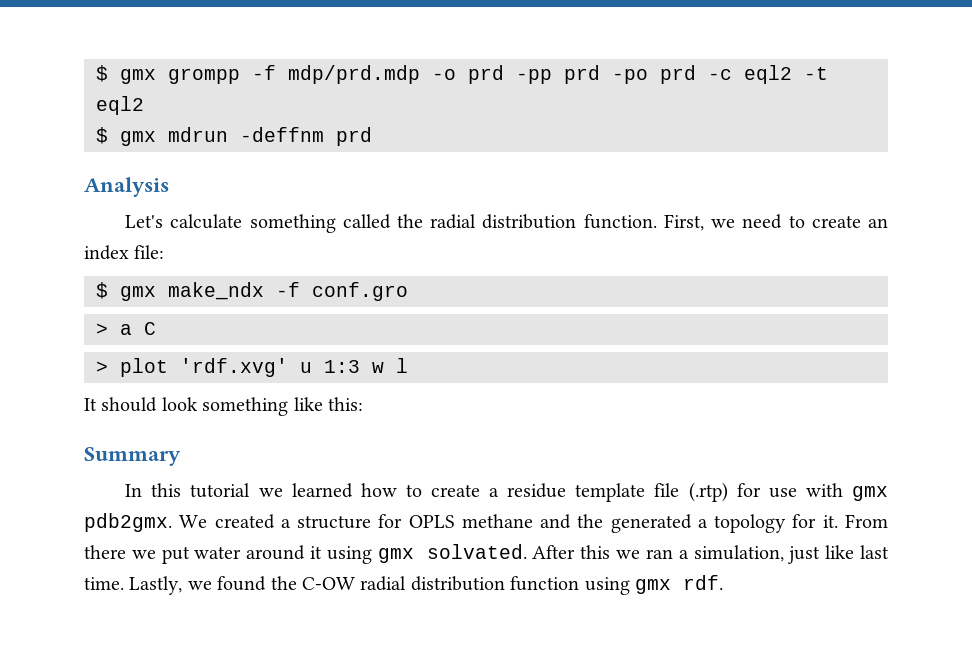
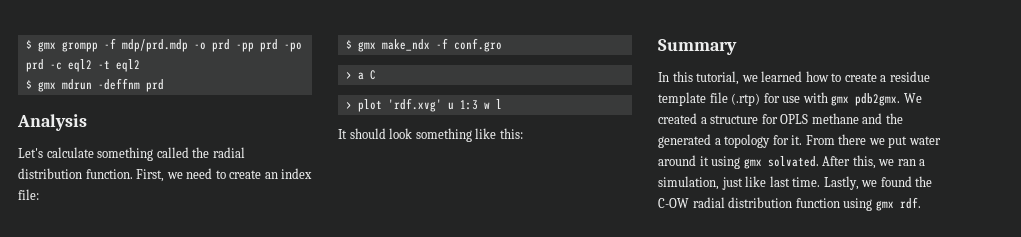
- In this tutorial we learned how to create a residue template file (.rtp) for use with gmx pdb2gmx.
+ In this tutorial, we learned how to create a residue template file (.rtp) for use with gmx pdb2gmx.
- After this we ran a simulation, just like last time.
+ After this, we ran a simulation, just like last time.

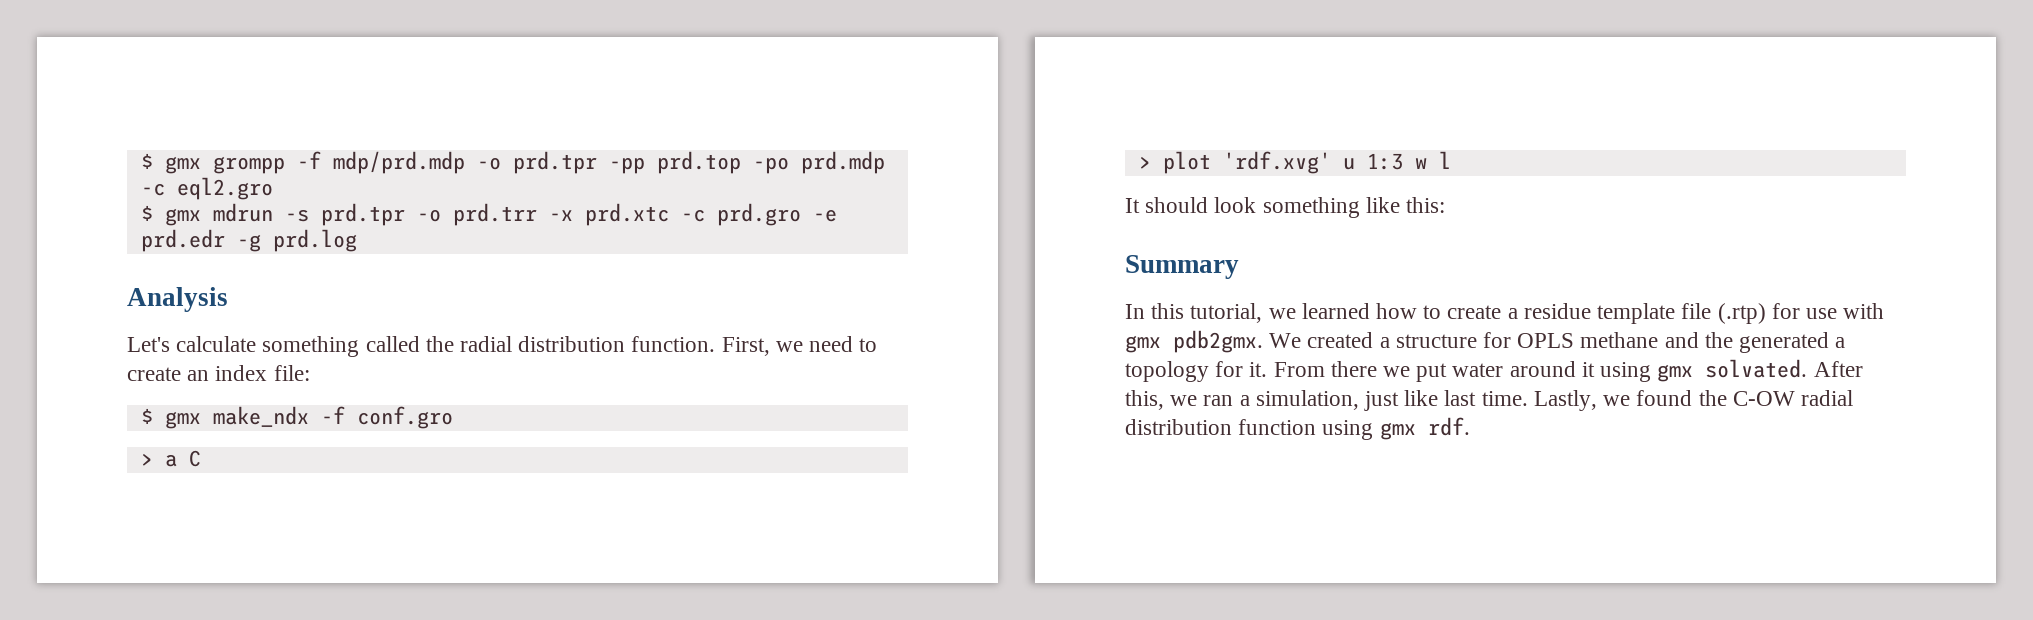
- $ gmx grompp -f mdp/prd.mdp -o prd -pp prd -po prd -c eql2 -t eql2
- $ gmx mdrun -deffnm prd
+ $ gmx grompp -f mdp/prd.mdp -o prd.tpr -pp prd.top -po prd.mdp -c eql2.gro
+ $ gmx mdrun -s prd.tpr -o prd.trr -x prd.xtc -c prd.gro -e prd.edr -g prd.log

